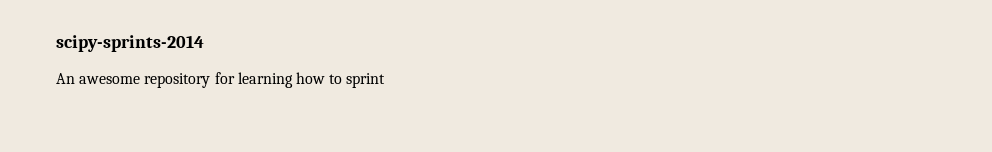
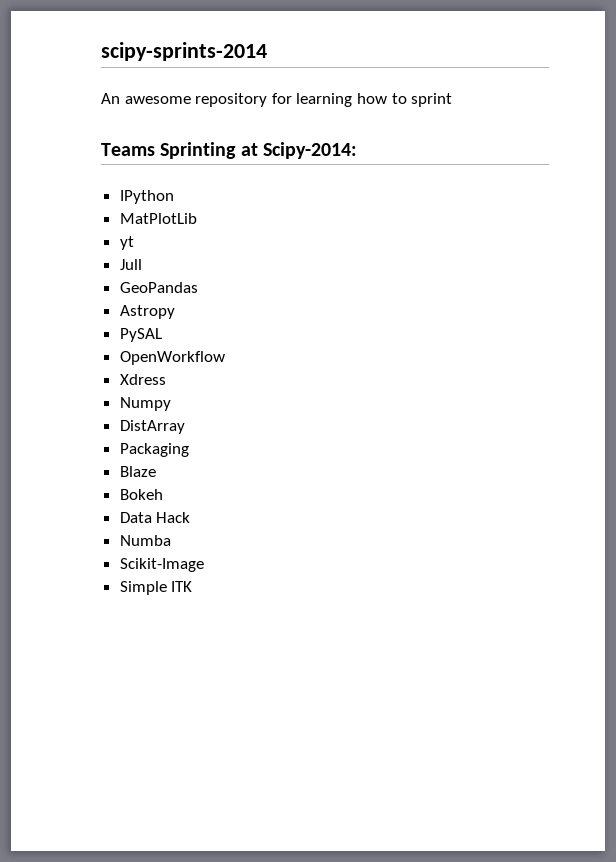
+ Teams Sprinting at Scipy-2014:
+ IPython
+ MatPlotLib
+ yt
+ Jull
+ GeoPandas
+ Astropy
+ PySAL
+ OpenWorkflow
+ Xdress
+ Numpy
+ DistArray
+ Packaging
+ Blaze
+ Bokeh
+ Data Hack
+ Numba
+ Scikit-Image
+ Simple ITK

